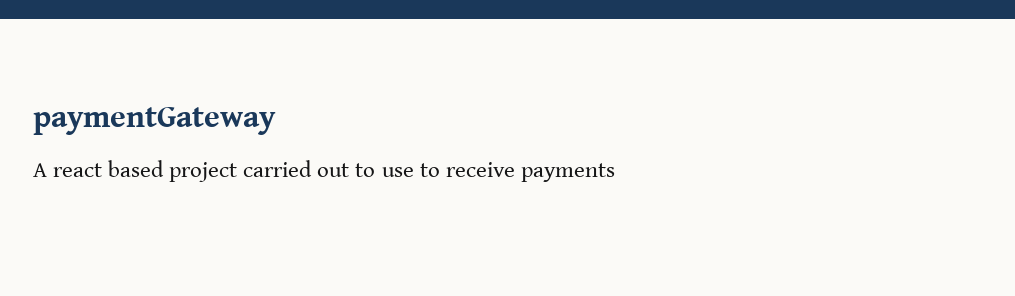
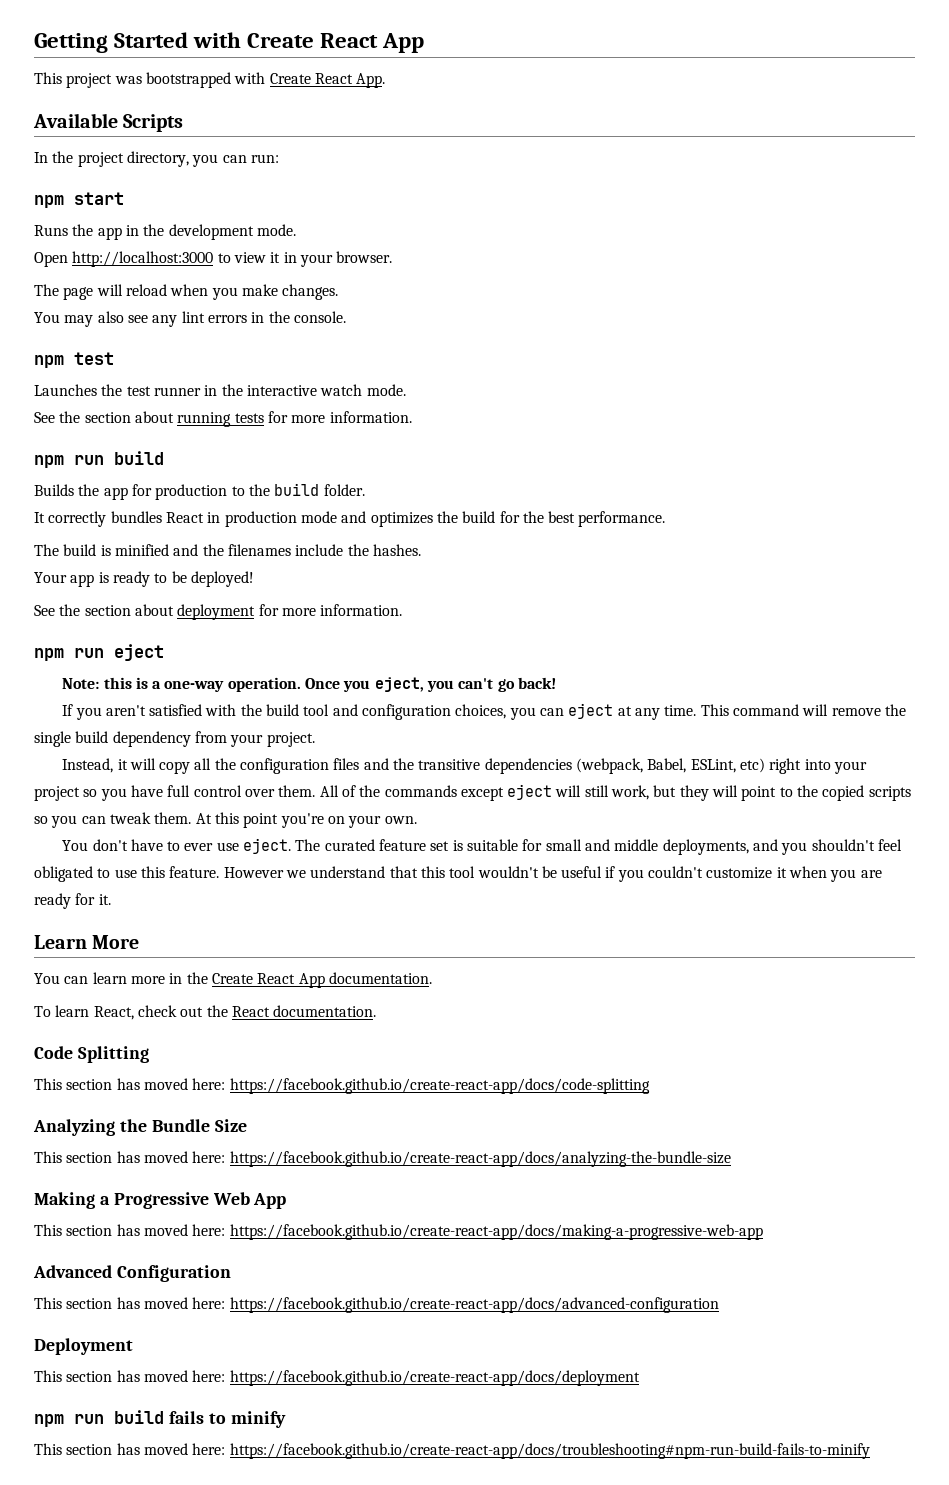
- paymentGateway
- A react based project carried out to use to receive payments
+ Getting Started with Create React App
+ This project was bootstrapped with Create React App.
+ Available Scripts
+ In the project directory, you can run:
+ npm start
+ Runs the app in the development mode.
+ Open http://localhost:3000 to view it in your browser.
+ The page will reload when you make changes.
+ You may also see any lint errors in the console.
+ npm test
+ Launches the test runner in the interactive watch mode.
+ See the section about running tests for more information.
+ npm run build
+ Builds the app for production to the build folder.
+ It correctly bundles React in production mode and optimizes the build for the best performance.
+ The build is minified and the filenames include the hashes.
+ Your app is ready to be deployed!
+ See the section about deployment for more information.
+ npm run eject
+ Note: this is a one-way operation. Once you eject, you can't go back!
+ If you aren't satisfied with the build tool and configuration choices, you can eject at any time. This command will remove the single build dependency from your project.
+ Instead, it will copy all the configuration files and the transitive dependencies (webpack, Babel, ESLint, etc) right into your project so you have full control over them. All of the commands except eject will still work, but they will point to the copied scripts so you can tweak them. At this point you're on your own.
+ You don't have to ever use eject. The curated feature set is suitable for small and middle deployments, and you shouldn't feel obligated to use this feature. However we understand that this tool wouldn't be useful if you couldn't customize it when you are ready for it.
+ Learn More
+ You can learn more in the Create React App documentation.
+ To learn React, check out the React documentation.
+ Code Splitting
+ This section has moved here: https://facebook.github.io/create-react-app/docs/code-splitting
+ Analyzing the Bundle Size
+ This section has moved here: https://facebook.github.io/create-react-app/docs/analyzing-the-bundle-size
+ Making a Progressive Web App
+ This section has moved here: https://facebook.github.io/create-react-app/docs/making-a-progressive-web-app
+ Advanced Configuration
+ This section has moved here: https://facebook.github.io/create-react-app/docs/advanced-configuration
+ Deployment
+ This section has moved here: https://facebook.github.io/create-react-app/docs/deployment
+ npm run build fails to minify
+ This section has moved here: https://facebook.github.io/create-react-app/docs/troubleshooting#npm-run-build-fails-to-minify

